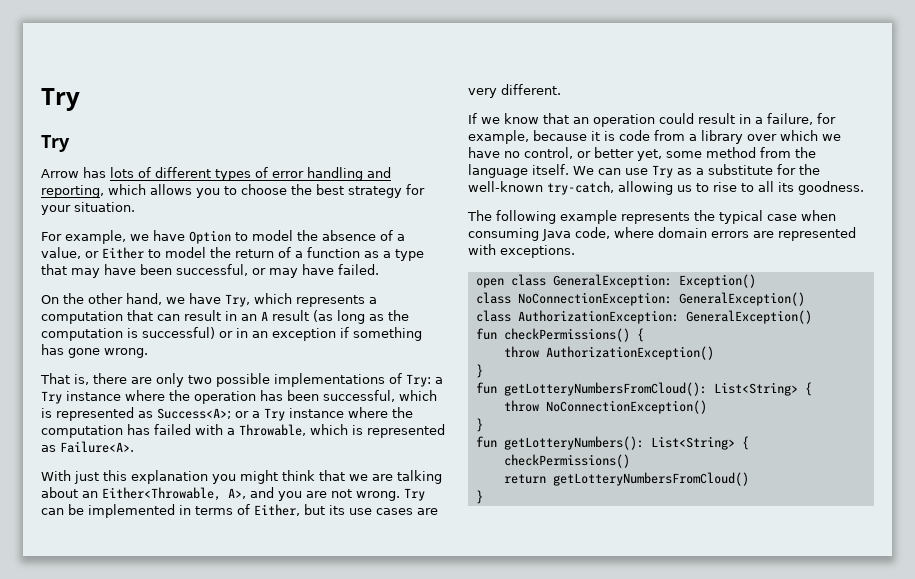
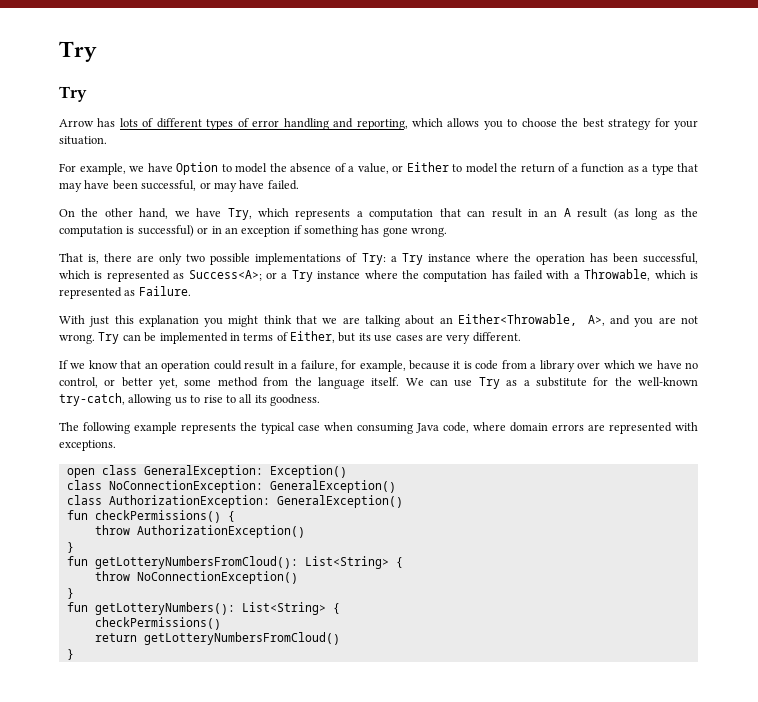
- That is, there are only two possible implementations of Try: a Try instance where the operation has been successful, which is represented as Success<A>; or a Try instance where the computation has failed with a Throwable, which is represented as Failure<A>.
+ That is, there are only two possible implementations of Try: a Try instance where the operation has been successful, which is represented as Success<A>; or a Try instance where the computation has failed with a Throwable, which is represented as Failure.

